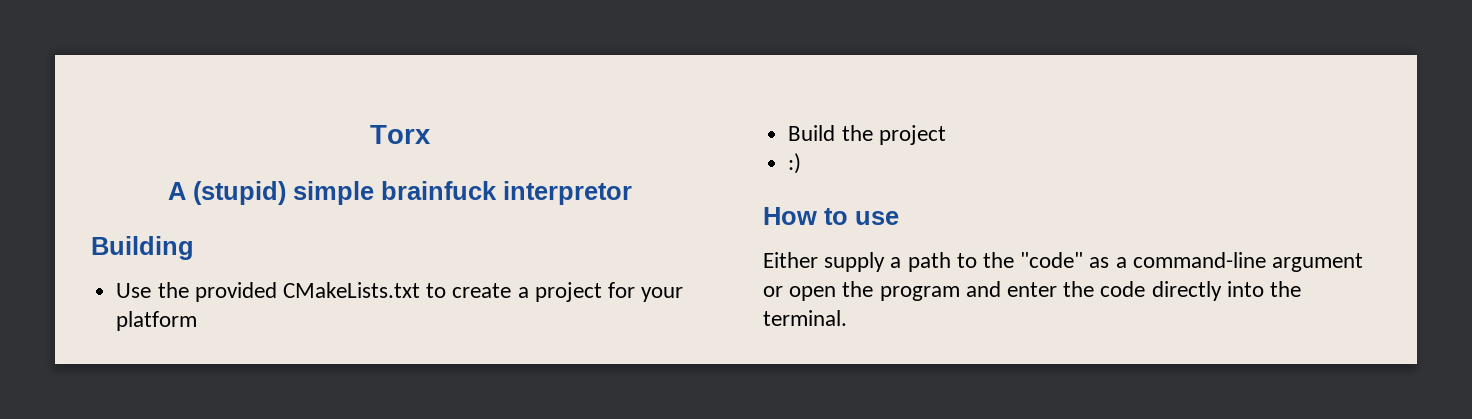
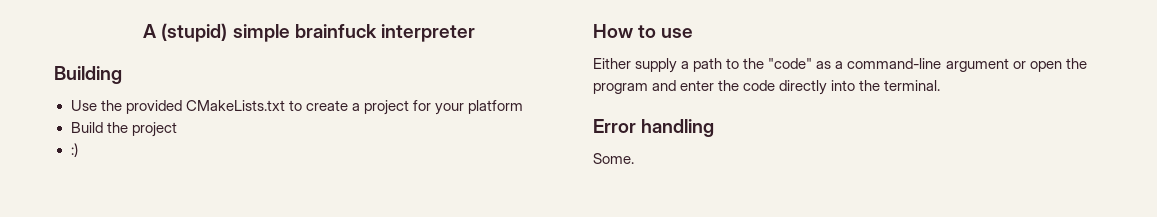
- Torx
- A (stupid) simple brainfuck interpretor
+ A (stupid) simple brainfuck interpreter
+ Error handling
+ Some.

